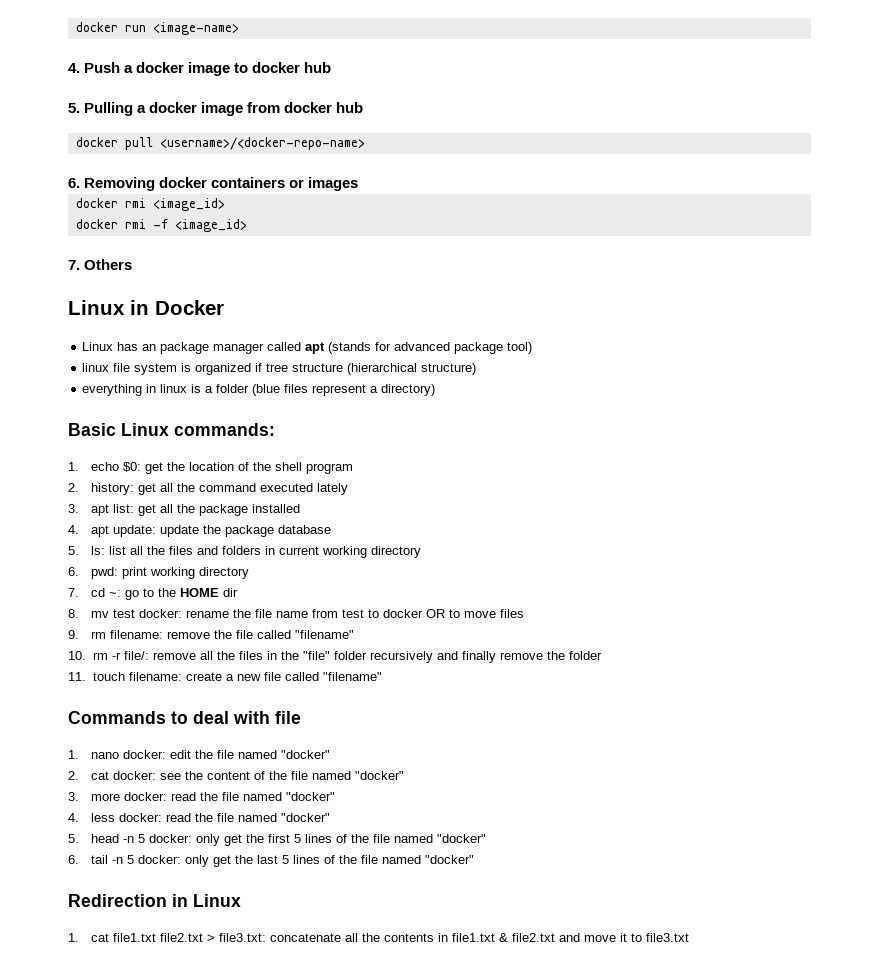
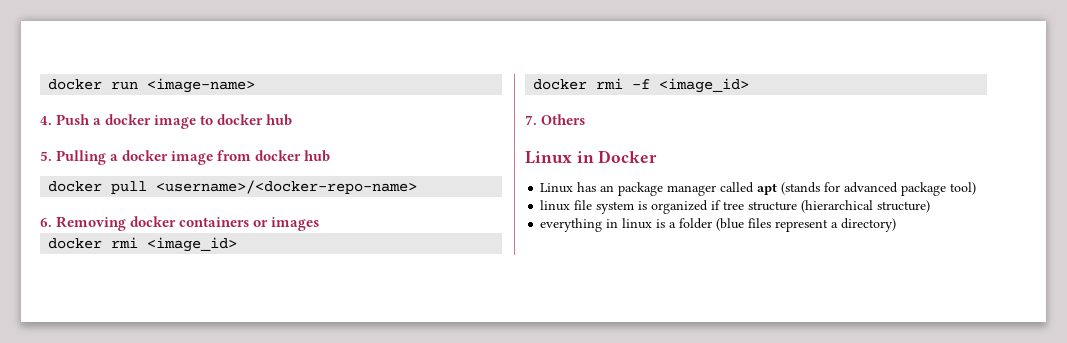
- Basic Linux commands:
- 1. echo $0: get the location of the shell program
- 2. history: get all the command executed lately
- 3. apt list: get all the package installed
- 4. apt update: update the package database
- 5. ls: list all the files and folders in current working directory
- 6. pwd: print working directory
- 7. cd ~: go to the HOME dir
- 8. mv test docker: rename the file name from test to docker OR to move files
- 9. rm filename: remove the file called "filename"
- 10. rm -r file/: remove all the files in the "file" folder recursively and finally remove the folder
- 11. touch filename: create a new file called "filename"
- Commands to deal with file
- 1. nano docker: edit the file named "docker"
- 2. cat docker: see the content of the file named "docker"
- 3. more docker: read the file named "docker"
- 4. less docker: read the file named "docker"
- 5. head -n 5 docker: only get the first 5 lines of the file named "docker"
- 6. tail -n 5 docker: only get the last 5 lines of the file named "docker"
- Redirection in Linux
- 1. cat file1.txt file2.txt > file3.txt: concatenate all the contents in file1.txt & file2.txt and move it to file3.txt

